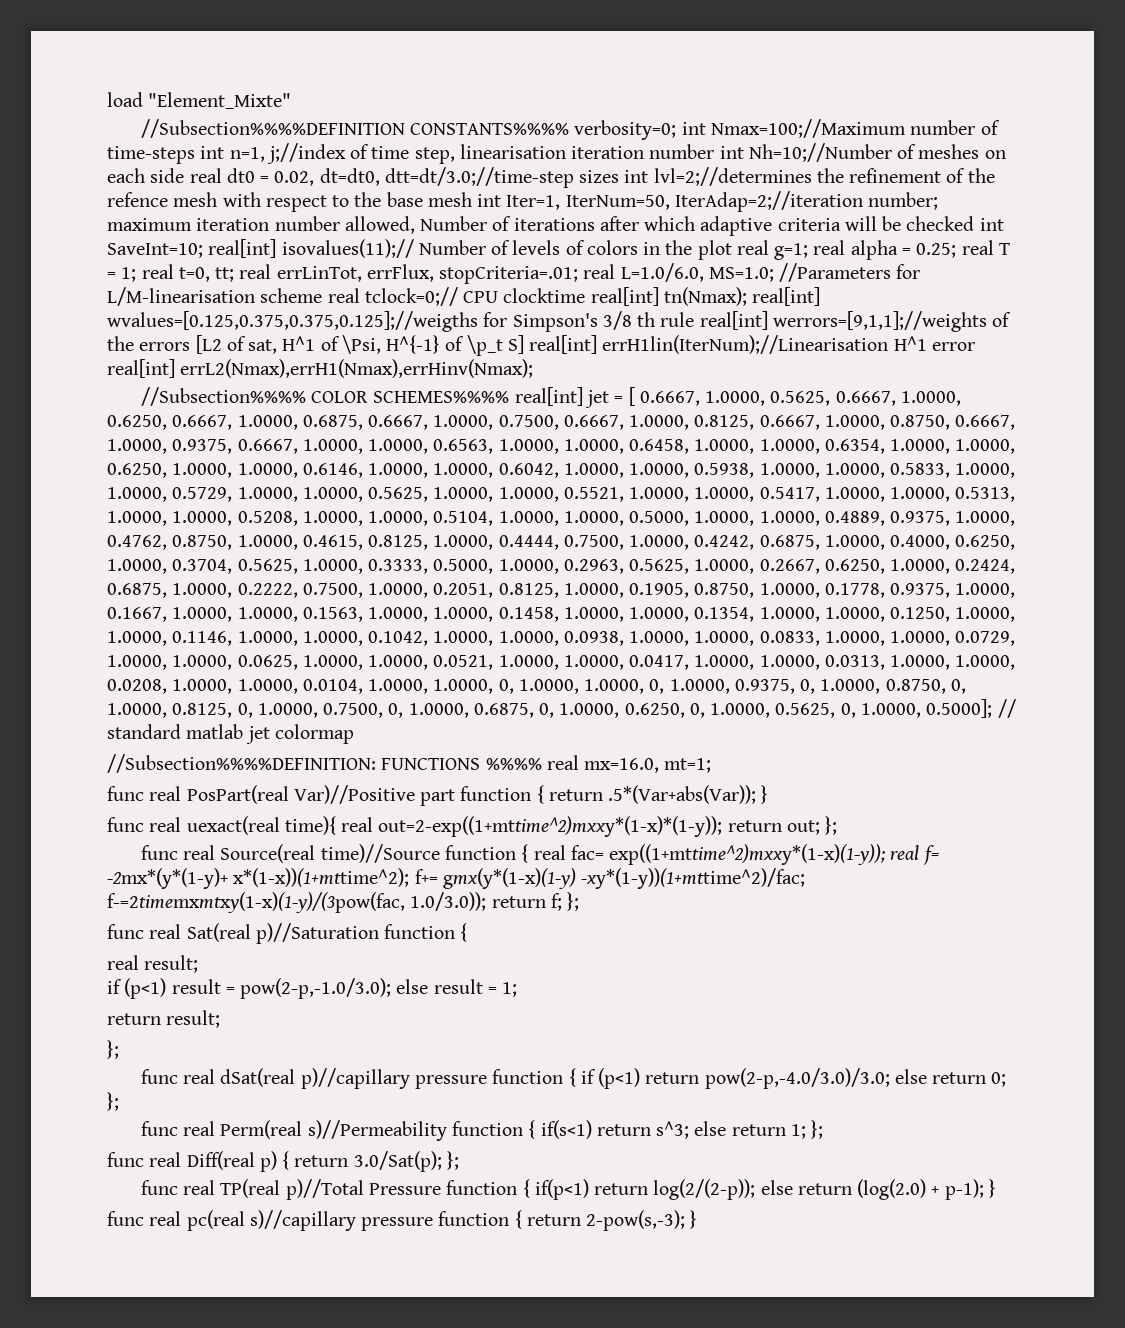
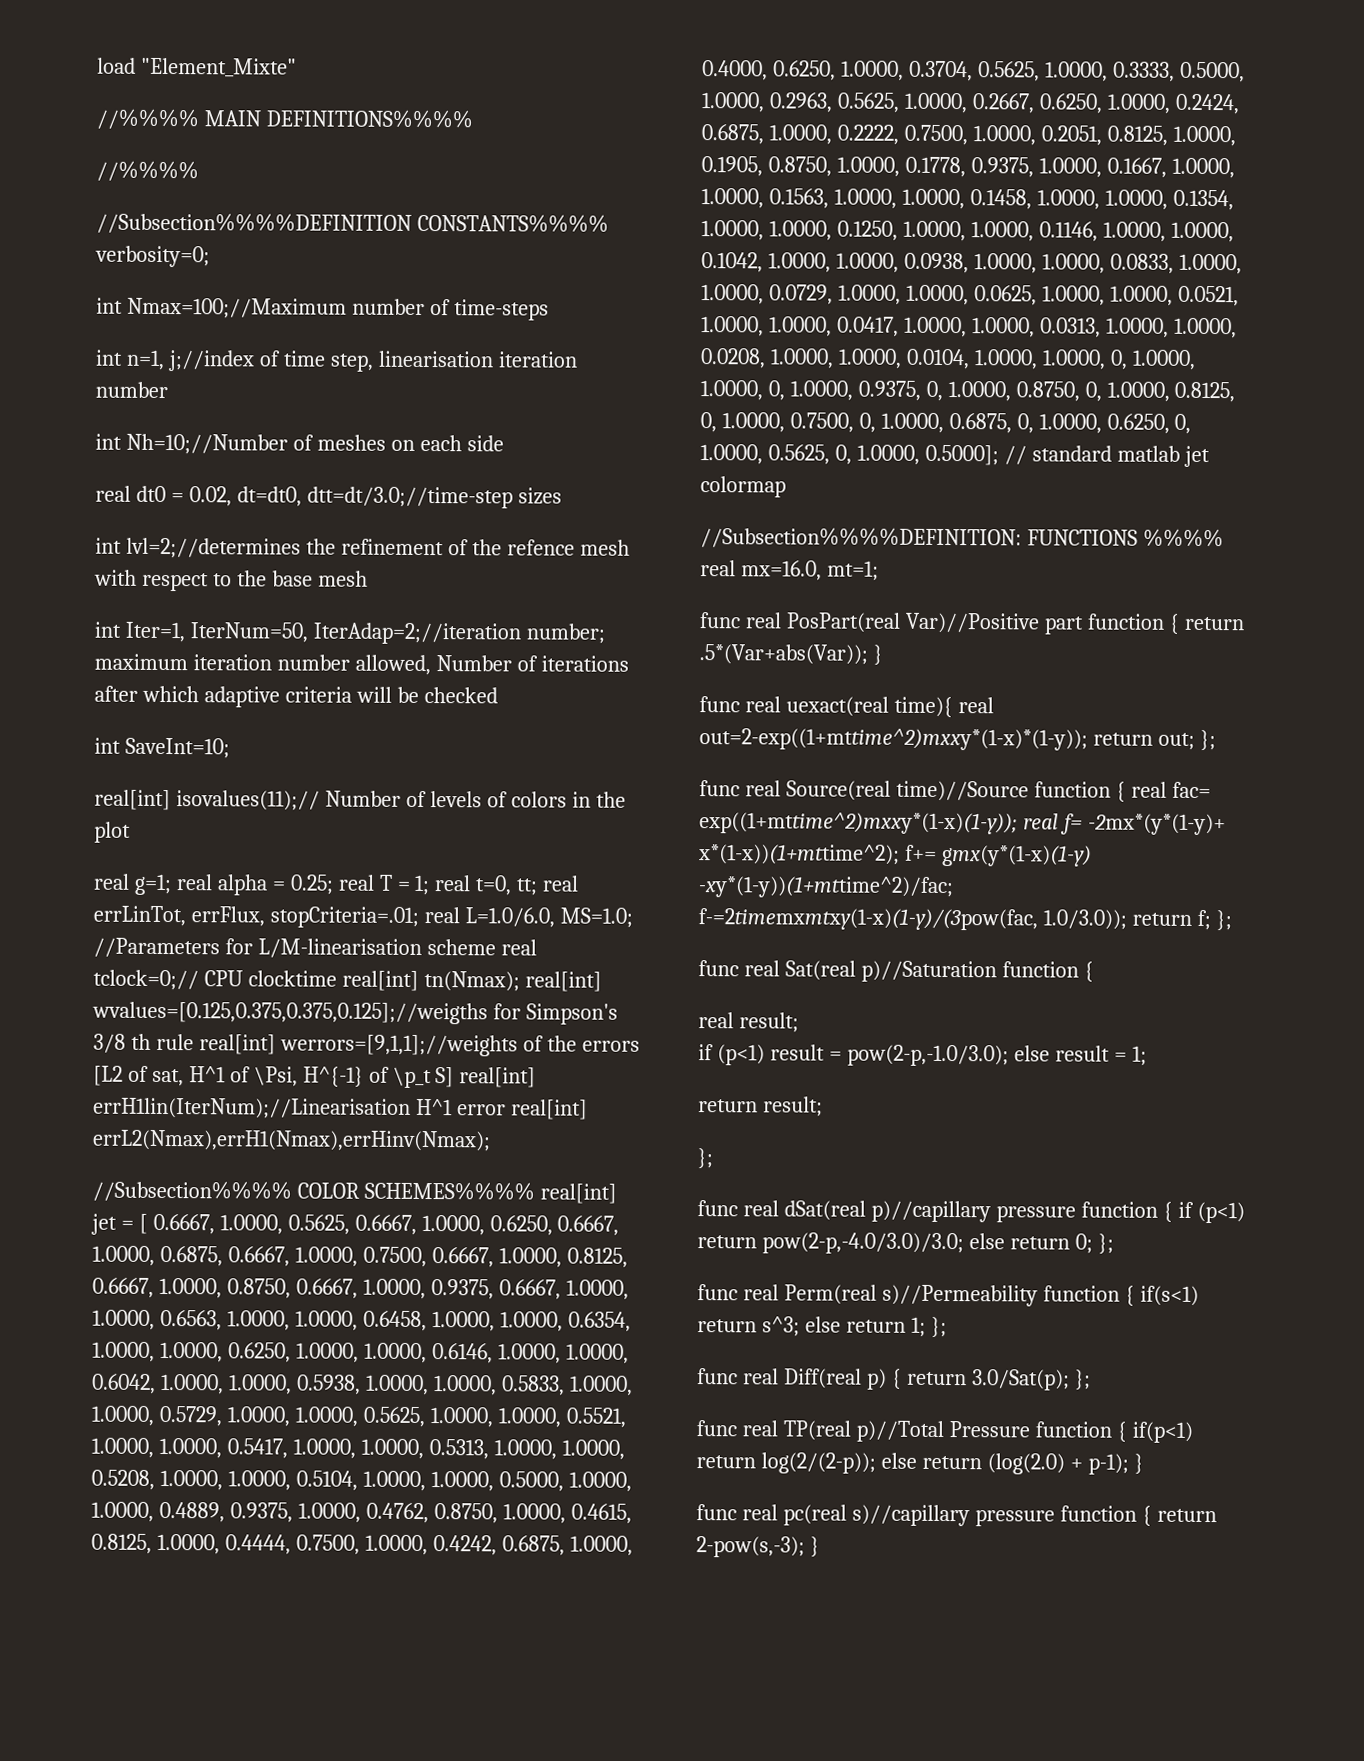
+ //%%%% MAIN DEFINITIONS%%%%
+ //%%%%
- //Subsection%%%%DEFINITION CONSTANTS%%%% verbosity=0; int Nmax=100;//Maximum number of time-steps int n=1, j;//index of time step, linearisation iteration number int Nh=10;//Number of meshes on each side real dt0 = 0.02, dt=dt0, dtt=dt/3.0;//time-step sizes int lvl=2;//determines the refinement of the refence mesh with respect to the base mesh int Iter=1, IterNum=50, IterAdap=2;//iteration number;
+ //Subsection%%%%DEFINITION CONSTANTS%%%% verbosity=0;
+ int Nmax=100;//Maximum number of time-steps
+ int n=1, j;//index of time step, linearisation iteration number
+ int Nh=10;//Number of meshes on each side
+ real dt0 = 0.02, dt=dt0, dtt=dt/3.0;//time-step sizes
+ int lvl=2;//determines the refinement of the refence mesh with respect to the base mesh
+ int Iter=1, IterNum=50, IterAdap=2;//iteration number;
- maximum iteration number allowed, Number of iterations after which adaptive criteria will be checked int SaveInt=10; real[int] isovalues(11);// Number of levels of colors in the plot real g=1;
+ maximum iteration number allowed, Number of iterations after which adaptive criteria will be checked
+ int SaveInt=10;
+ real[int] isovalues(11);// Number of levels of colors in the plot
+ real g=1;

